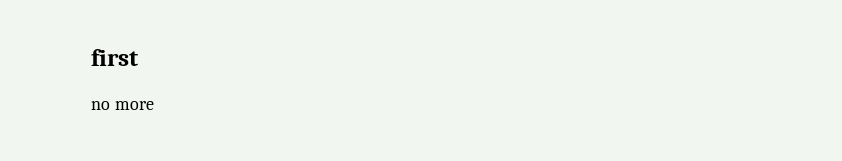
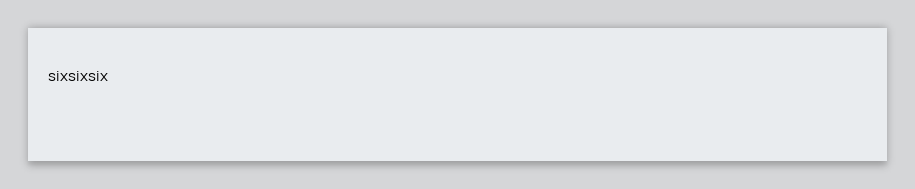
- first
- no more
+ sixsixsix

